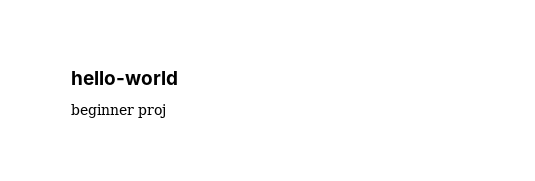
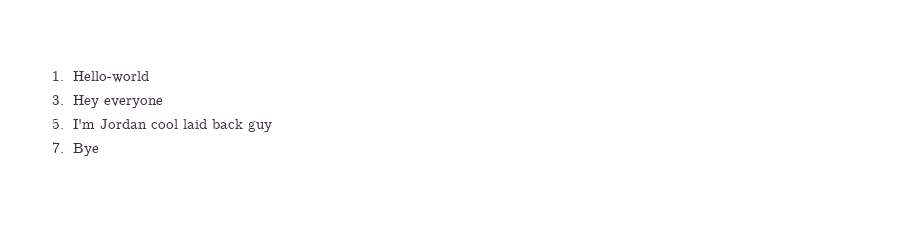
- hello-world
- beginner proj
+ 1. Hello-world
+ 3. Hey everyone
+ 5. I'm Jordan cool laid back guy
+ 7. Bye

